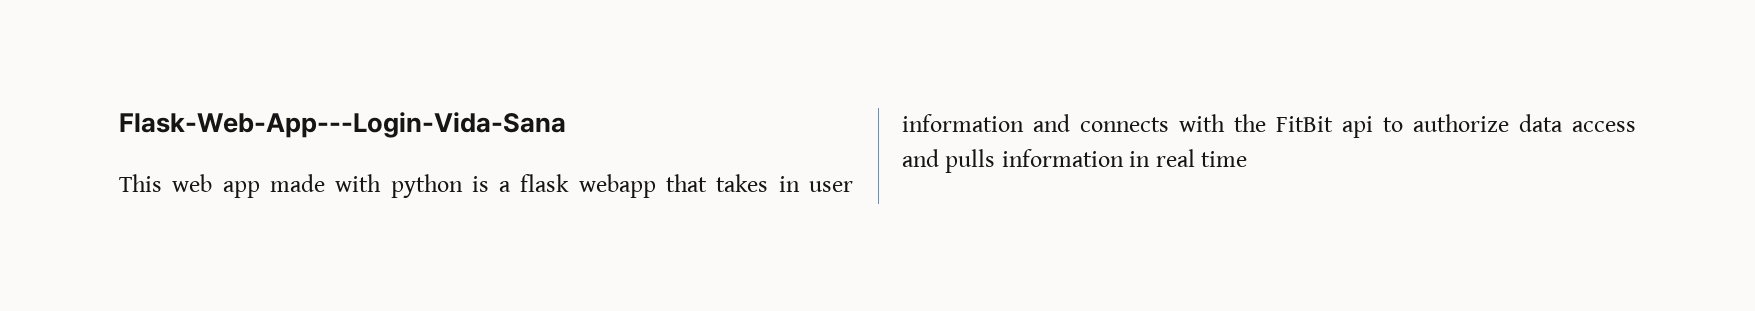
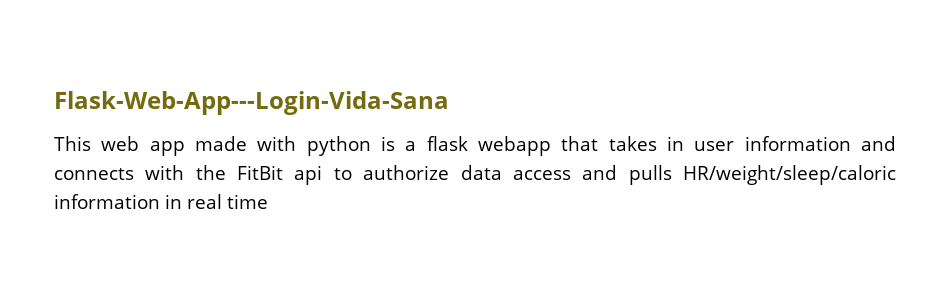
- This web app made with python is a flask webapp that takes in user information and connects with the FitBit api to authorize data access and pulls information in real time
+ This web app made with python is a flask webapp that takes in user information and connects with the FitBit api to authorize data access and pulls HR/weight/sleep/caloric information in real time

